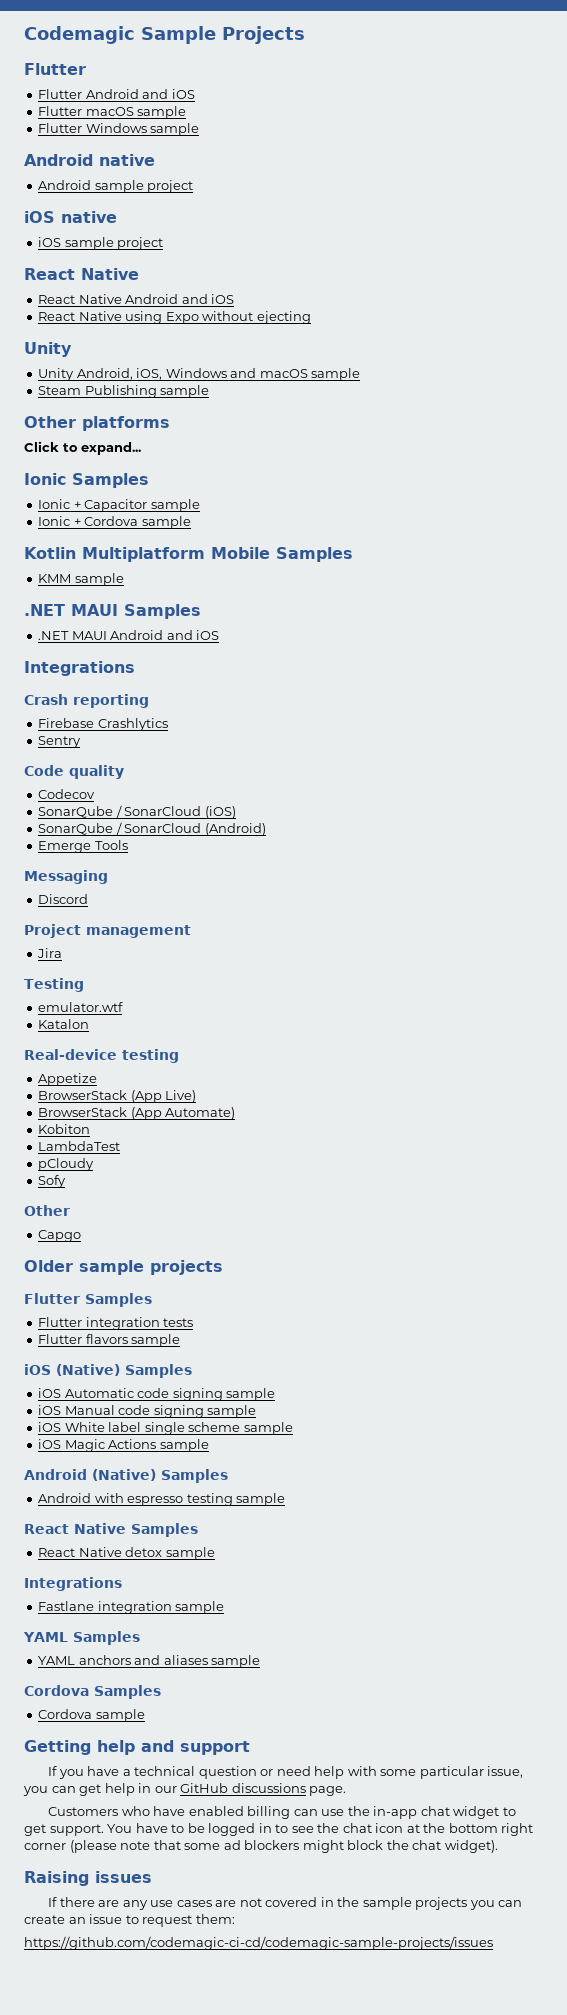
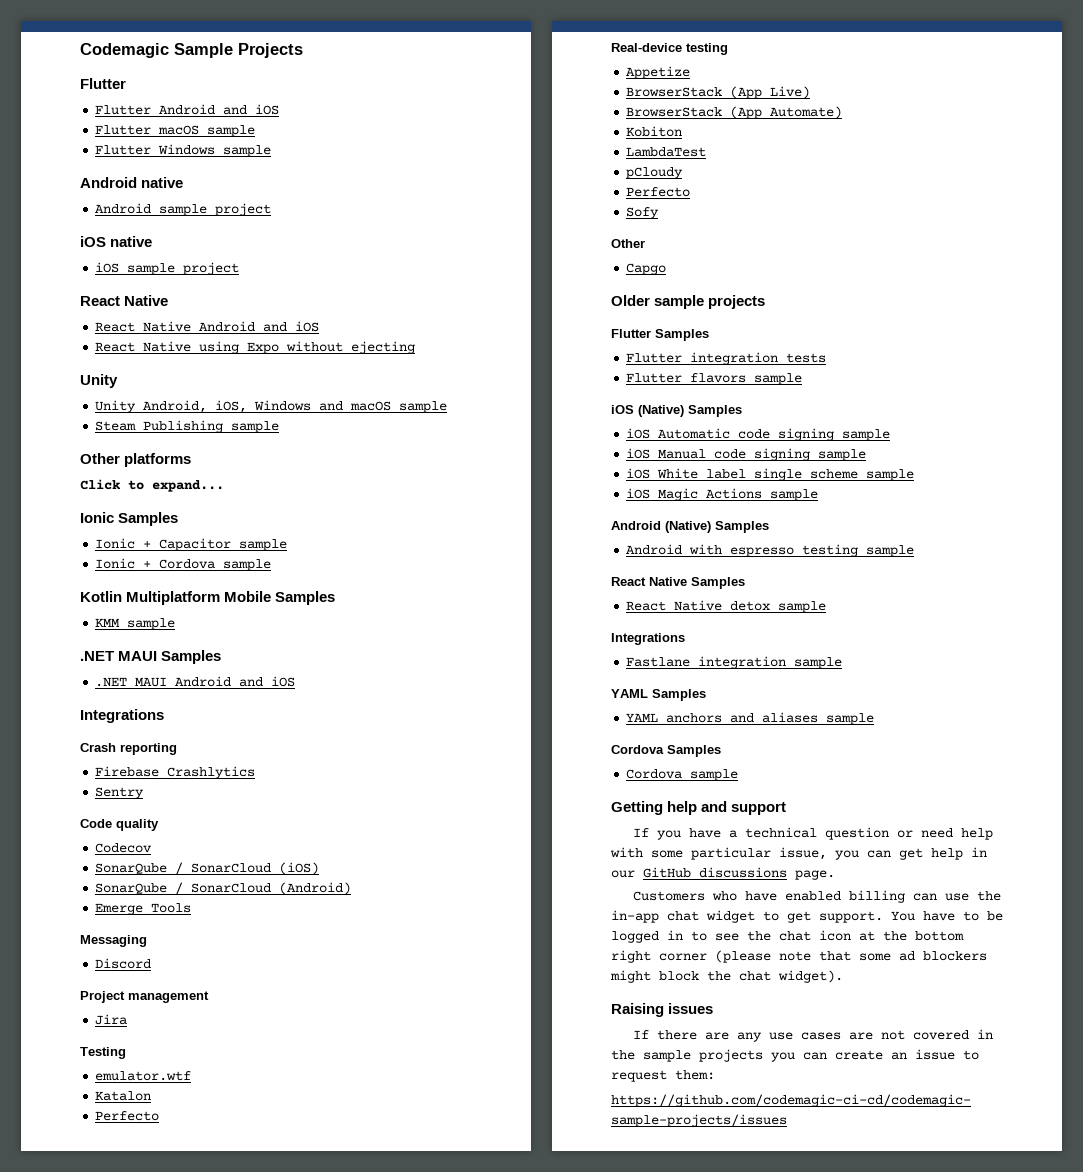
  Katalon
+ Perfecto
  pCloudy
+ Perfecto

